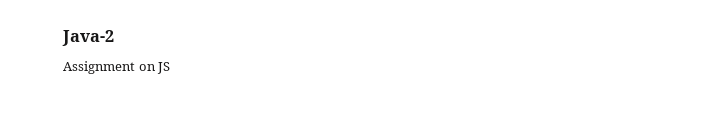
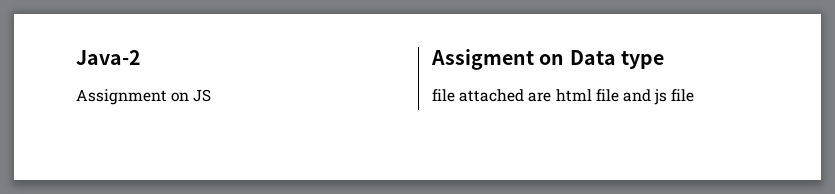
+ Assigment on Data type
+ file attached are html file and js file

